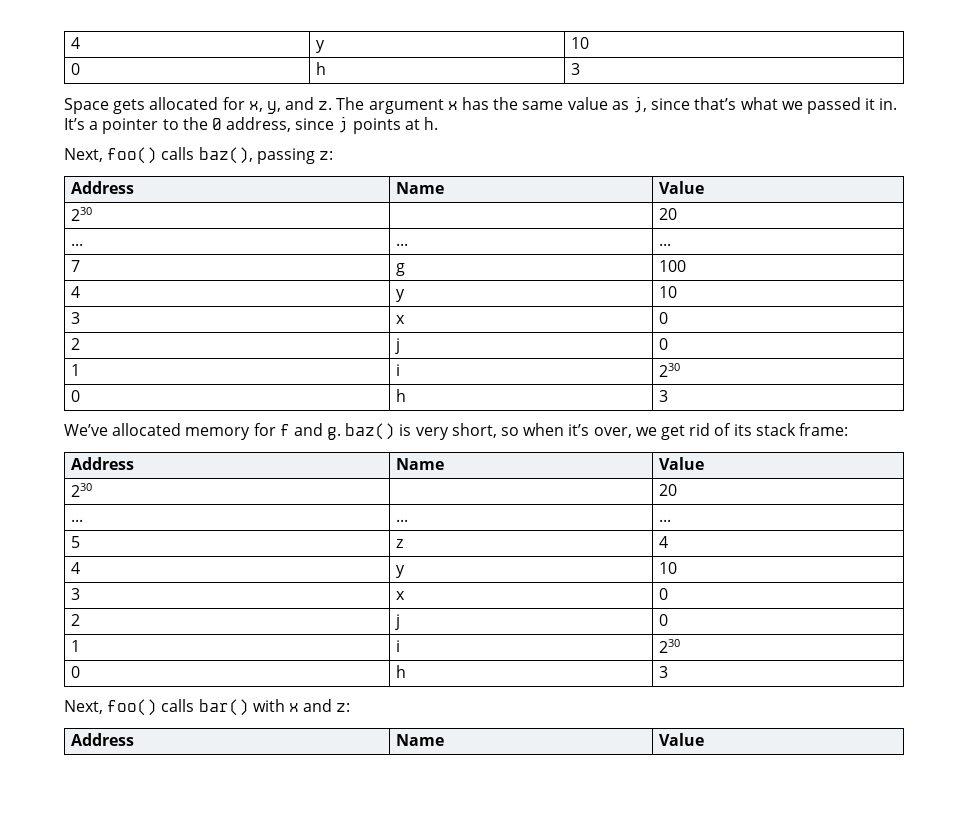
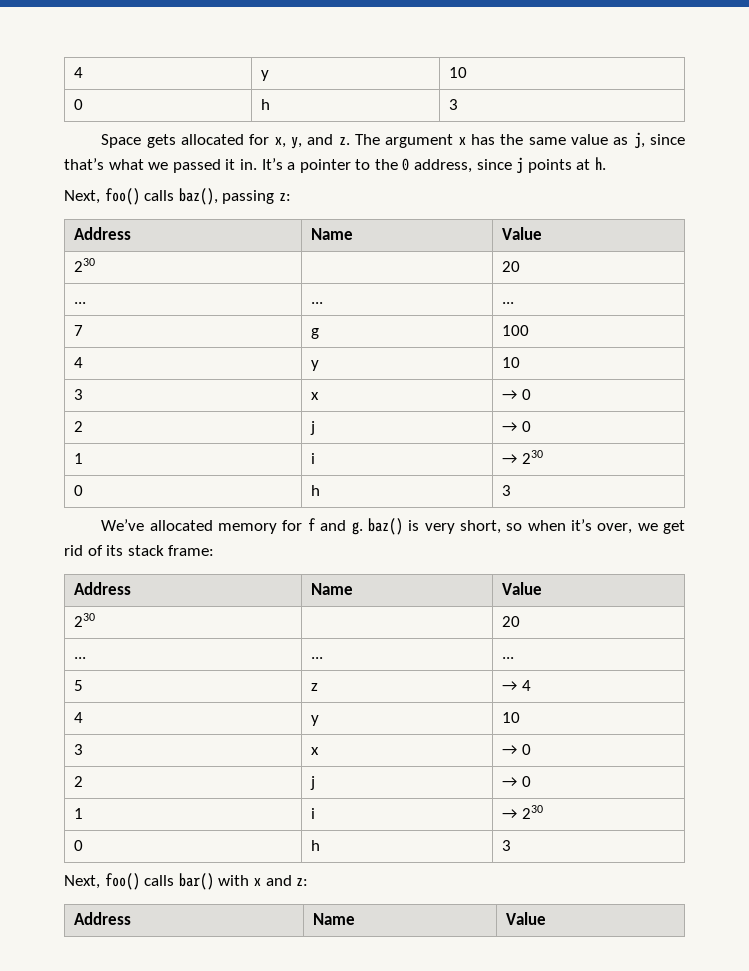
  7 | g | 100
  4 | y | 10
- 3 | x | 0
- 2 | j | 0
- 1 | i | 230
+ 3 | x | → 0
+ 2 | j | → 0
+ 1 | i | → 230
- 5 | z | 4
+ 5 | z | → 4
  4 | y | 10
- 3 | x | 0
- 2 | j | 0
- 1 | i | 230
+ 3 | x | → 0
+ 2 | j | → 0
+ 1 | i | → 230

